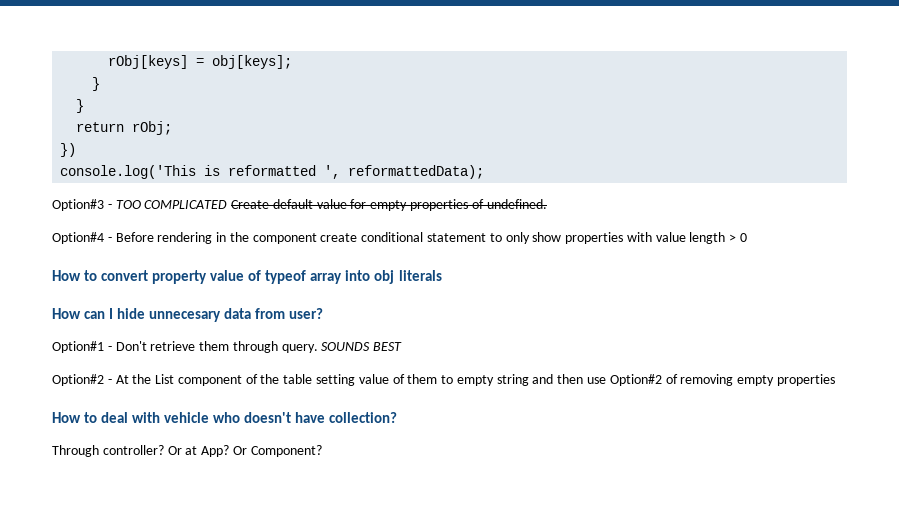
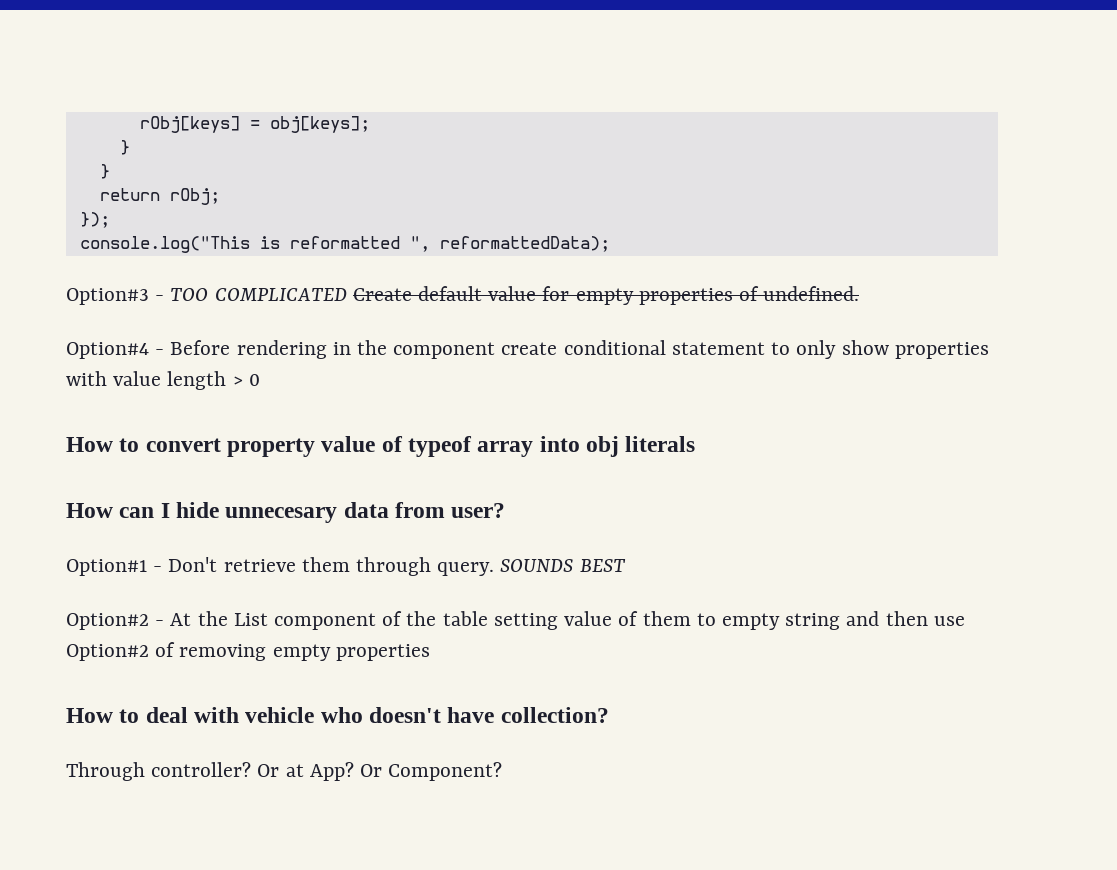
- })
- console.log('This is reformatted ', reformattedData);
+ });
+ console.log("This is reformatted ", reformattedData);

